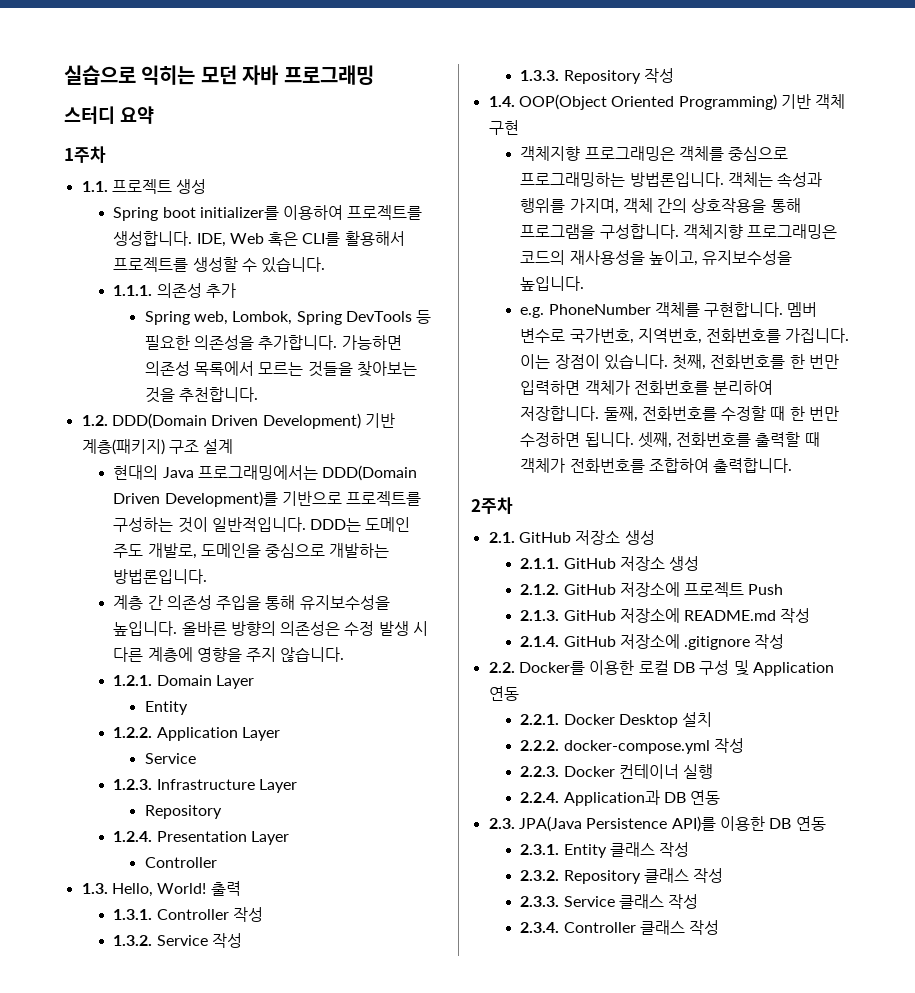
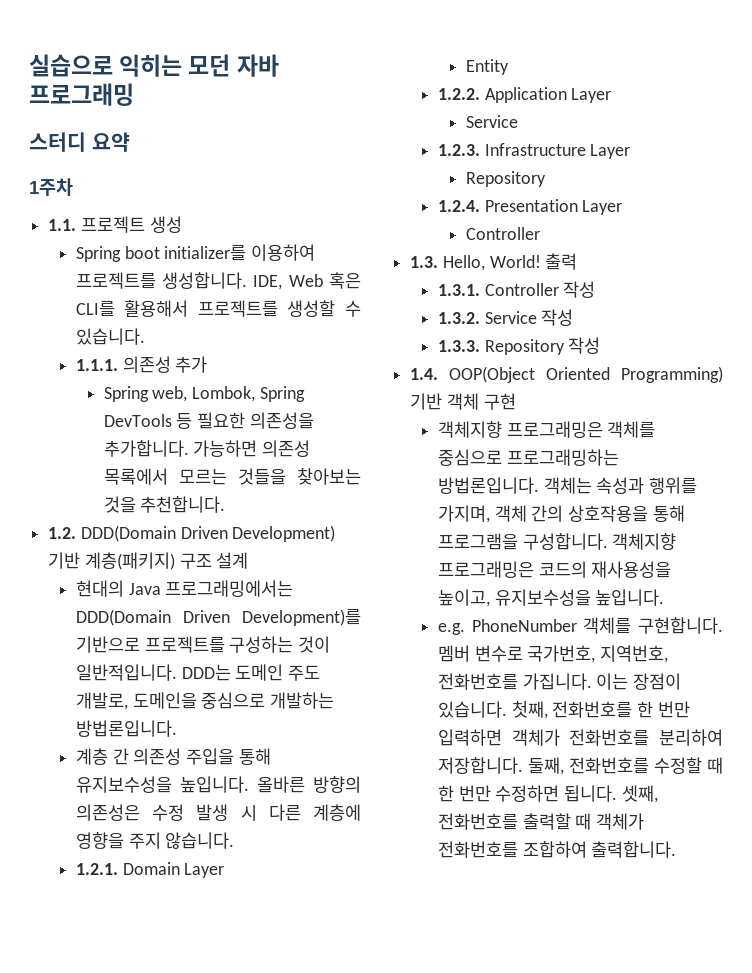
- 2주차
- 2.1. GitHub 저장소 생성
- 2.1.1. GitHub 저장소 생성
- 2.1.2. GitHub 저장소에 프로젝트 Push
- 2.1.3. GitHub 저장소에 README.md 작성
- 2.1.4. GitHub 저장소에 .gitignore 작성
- 2.2. Docker를 이용한 로컬 DB 구성 및 Application 연동
- 2.2.1. Docker Desktop 설치
- 2.2.2. docker-compose.yml 작성
- 2.2.3. Docker 컨테이너 실행
- 2.2.4. Application과 DB 연동
- 2.3. JPA(Java Persistence API)를 이용한 DB 연동
- 2.3.1. Entity 클래스 작성
- 2.3.2. Repository 클래스 작성
- 2.3.3. Service 클래스 작성
- 2.3.4. Controller 클래스 작성

